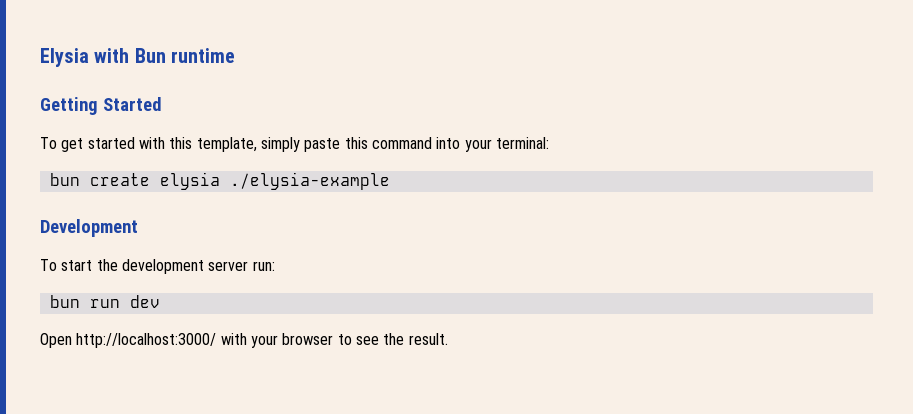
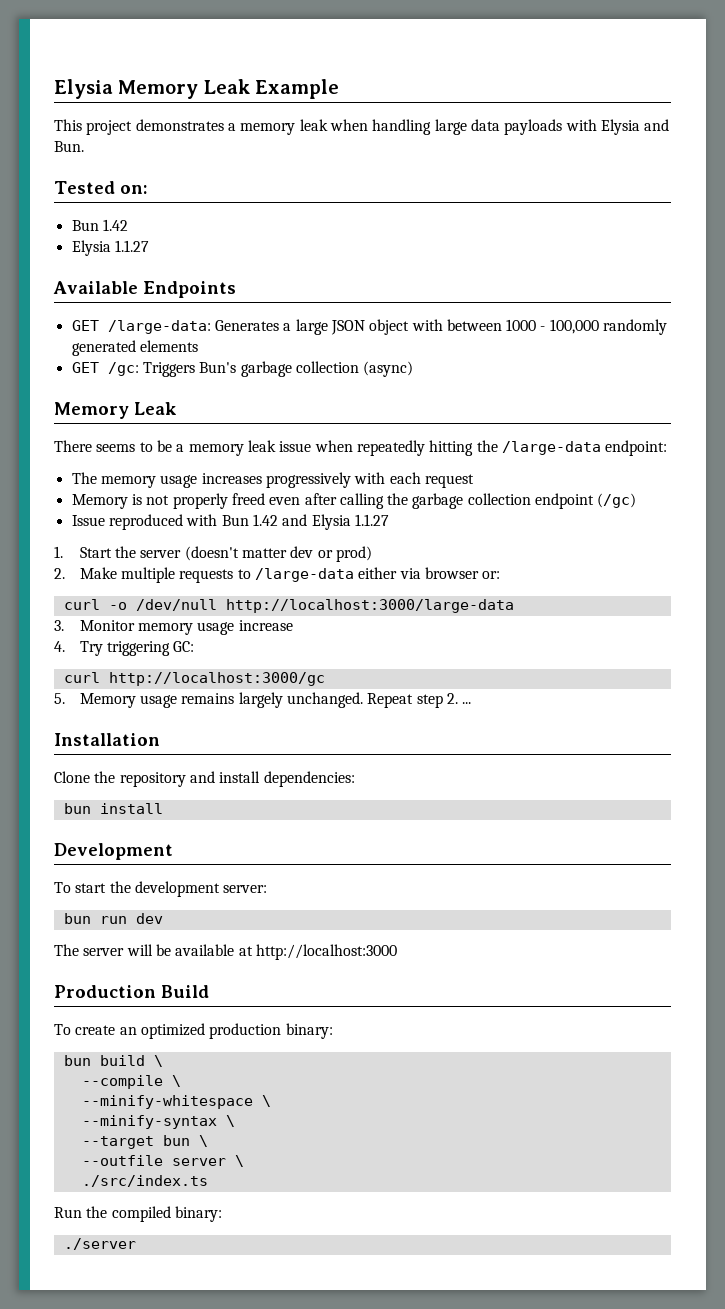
- Elysia with Bun runtime
- Getting Started
- To get started with this template, simply paste this command into your terminal:
- bun create elysia ./elysia-example
+ Elysia Memory Leak Example
+ This project demonstrates a memory leak when handling large data payloads with Elysia and Bun.
+ Tested on:
+ Bun 1.42
+ Elysia 1.1.27
+ Available Endpoints
+ GET /large-data: Generates a large JSON object with between 1000 - 100,000 randomly generated elements
+ GET /gc: Triggers Bun's garbage collection (async)
+ Memory Leak
+ There seems to be a memory leak issue when repeatedly hitting the /large-data endpoint:
+ The memory usage increases progressively with each request
+ Memory is not properly freed even after calling the garbage collection endpoint (/gc)
+ Issue reproduced with Bun 1.42 and Elysia 1.1.27
+ 1. Start the server (doesn't matter dev or prod)
+ 2. Make multiple requests to /large-data either via browser or:
+ curl -o /dev/null http://localhost:3000/large-data
+ 3. Monitor memory usage increase
+ 4. Try triggering GC:
+ curl http://localhost:3000/gc
+ 5. Memory usage remains largely unchanged. Repeat step 2. ...
+ Installation
+ Clone the repository and install dependencies:
+ bun install
- To start the development server run:
+ To start the development server:
- Open http://localhost:3000/ with your browser to see the result.
+ The server will be available at http://localhost:3000
+ Production Build
+ To create an optimized production binary:
+ bun build \
+ --compile \
+ --minify-whitespace \
+ --minify-syntax \
+ --target bun \
+ --outfile server \
+ ./src/index.ts
+ Run the compiled binary:
+ ./server

